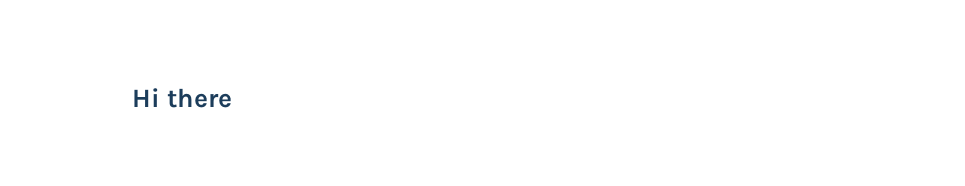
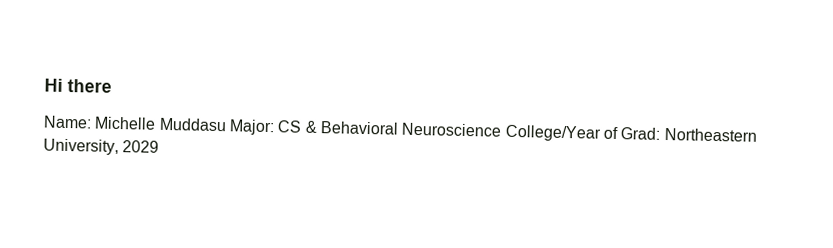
+ Name: Michelle Muddasu Major: CS & Behavioral Neuroscience College/Year of Grad: Northeastern University, 2029

